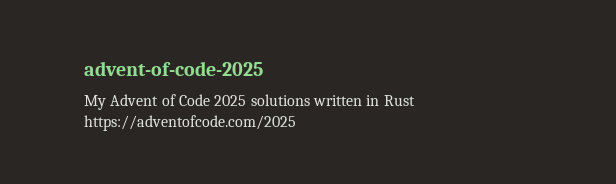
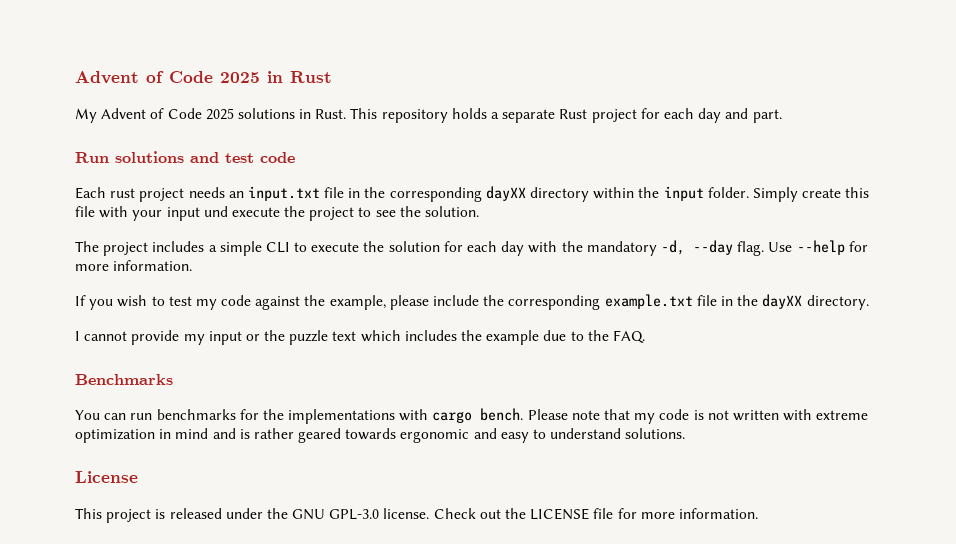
- advent-of-code-2025
+ Advent of Code 2025 in Rust
- My Advent of Code 2025 solutions written in Rust https://adventofcode.com/2025
+ My Advent of Code 2025 solutions in Rust. This repository holds a separate Rust project for each day and part.
+ Run solutions and test code
+ Each rust project needs an input.txt file in the corresponding dayXX directory within the input folder. Simply create this file with your input und execute the project to see the solution.
+ The project includes a simple CLI to execute the solution for each day with the mandatory -d, --day flag. Use --help for more information.
+ If you wish to test my code against the example, please include the corresponding example.txt file in the dayXX directory.
+ I cannot provide my input or the puzzle text which includes the example due to the FAQ.
+ Benchmarks
+ You can run benchmarks for the implementations with cargo bench. Please note that my code is not written with extreme optimization in mind and is rather geared towards ergonomic and easy to understand solutions.
+ License
+ This project is released under the GNU GPL-3.0 license. Check out the LICENSE file for more information.

